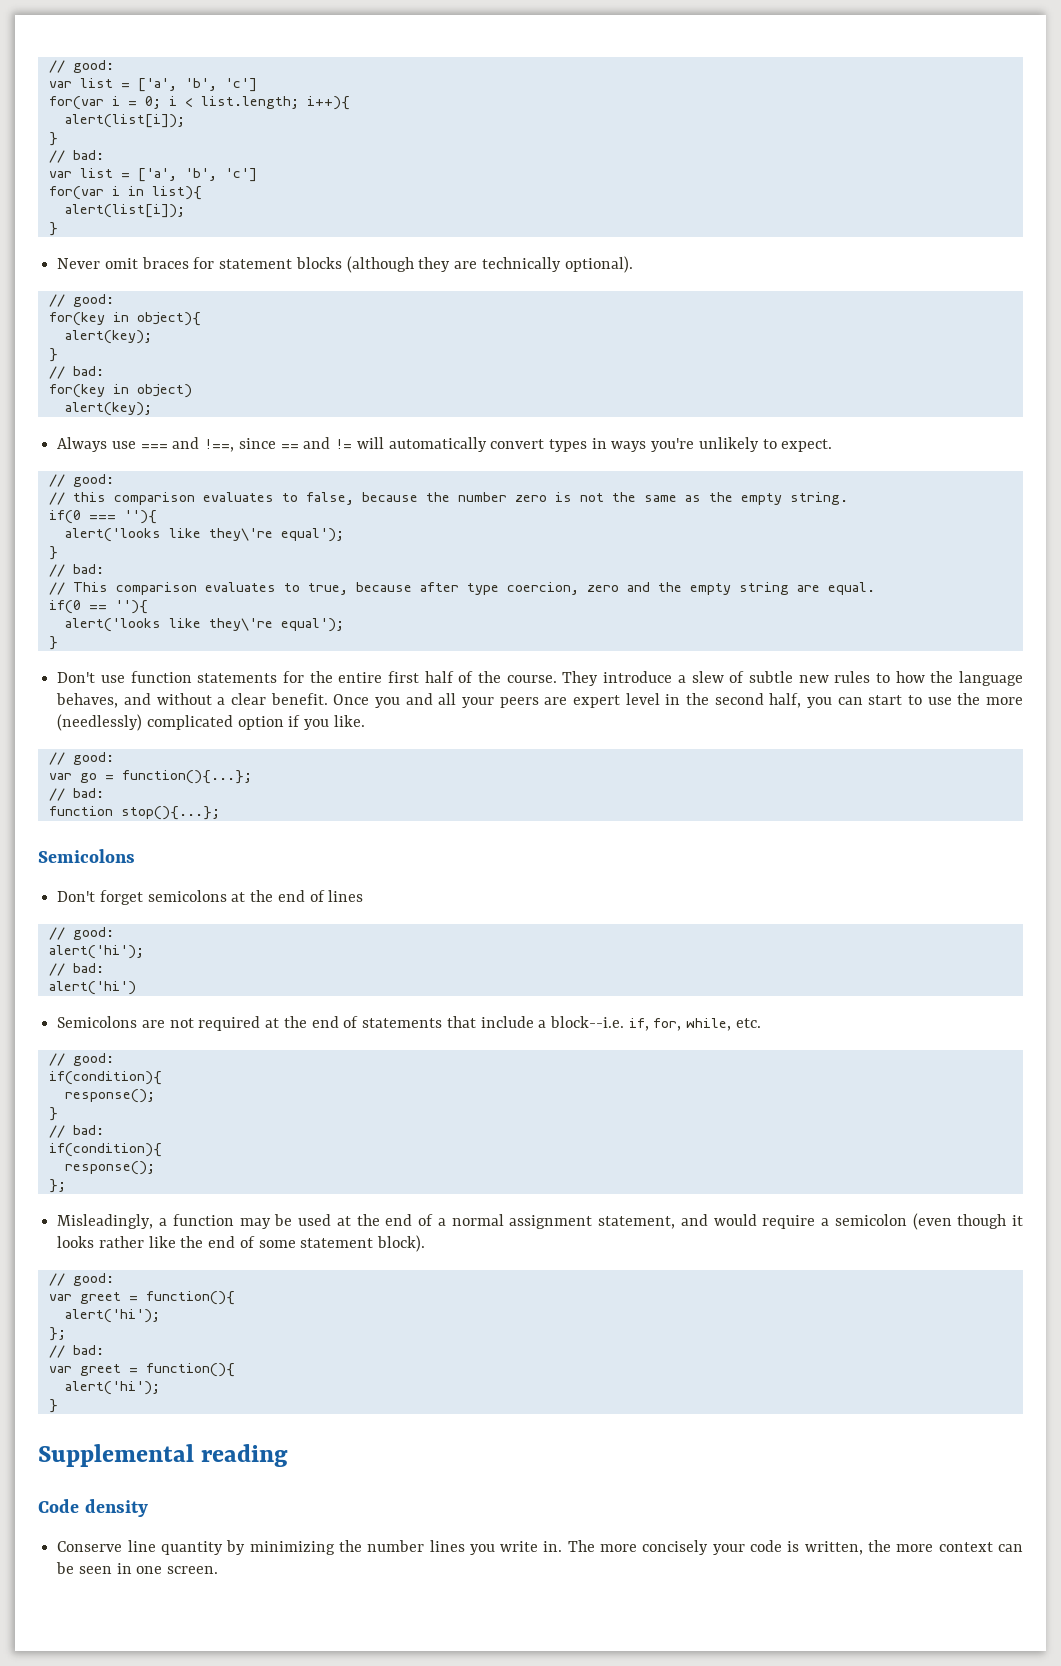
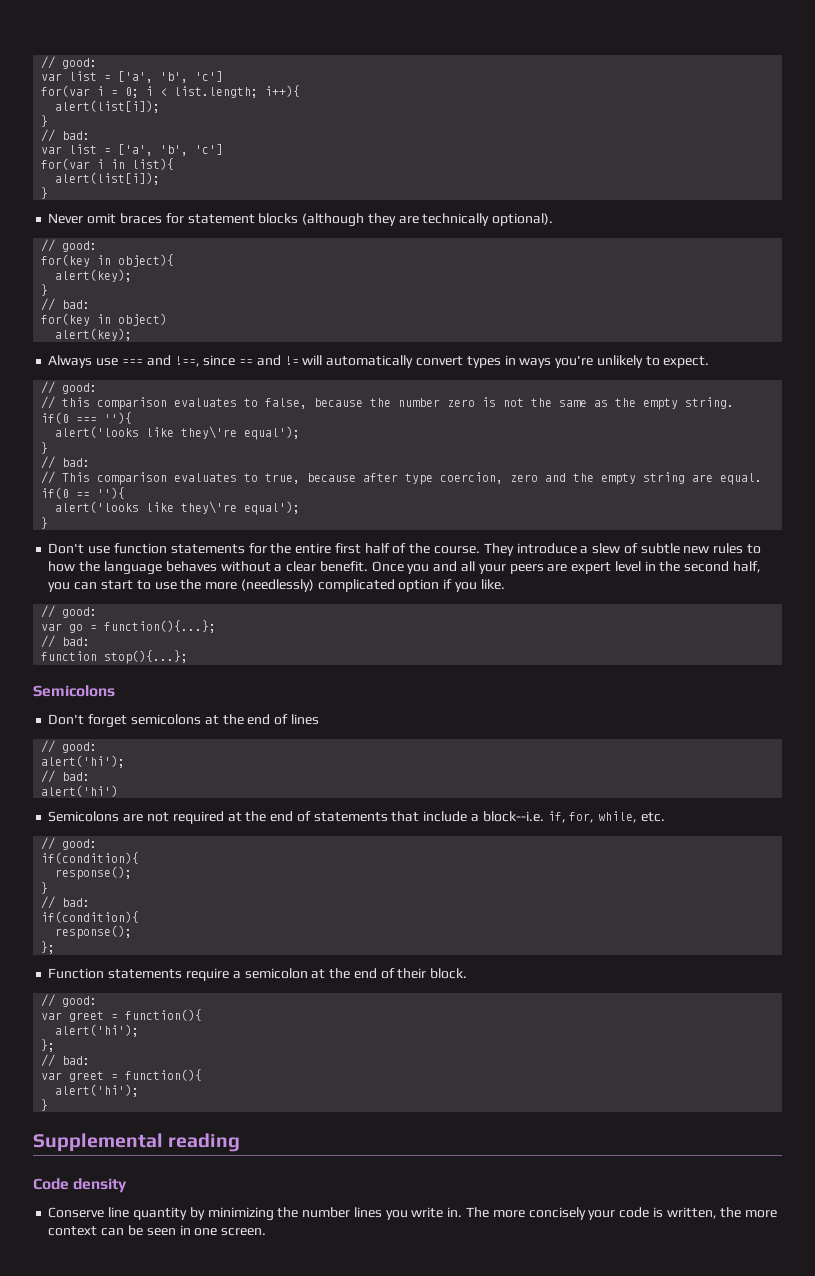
- They introduce a slew of subtle new rules to how the language behaves, and without a clear benefit.
+ They introduce a slew of subtle new rules to how the language behaves without a clear benefit.
- Misleadingly, a function may be used at the end of a normal assignment statement, and would require a semicolon (even though it looks rather like the end of some statement block).
+ Function statements require a semicolon at the end of their block.

